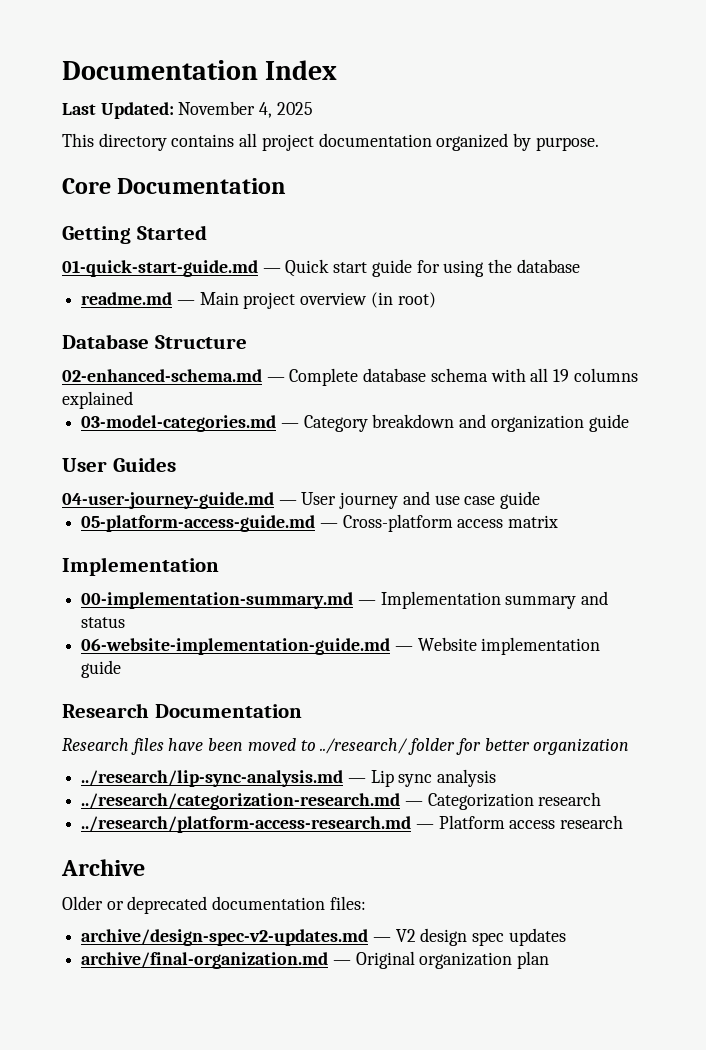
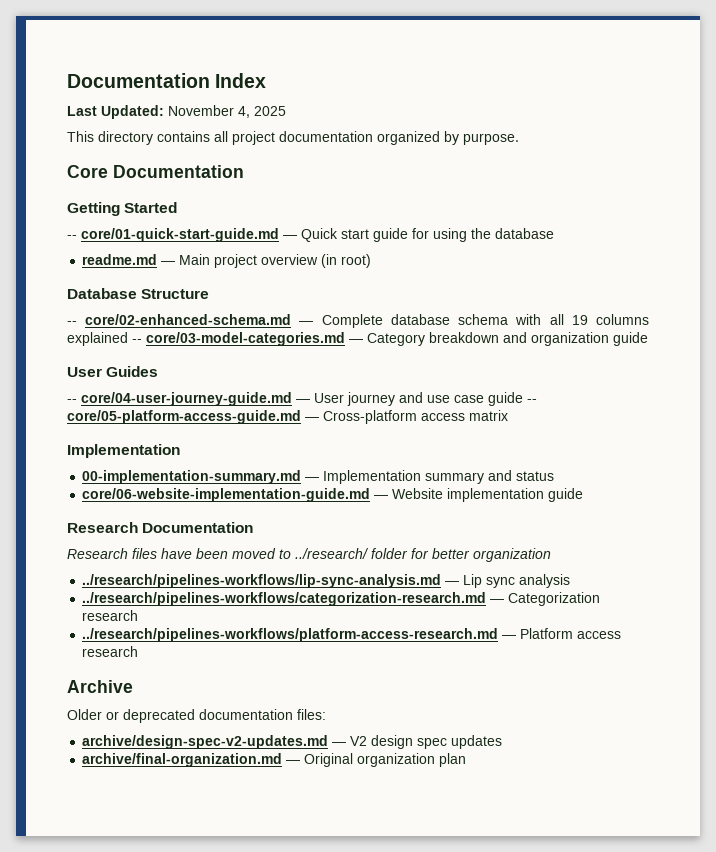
- 01-quick-start-guide.md — Quick start guide for using the database
+ -- core/01-quick-start-guide.md — Quick start guide for using the database
- 02-enhanced-schema.md — Complete database schema with all 19 columns explained
- 03-model-categories.md — Category breakdown and organization guide
+ -- core/02-enhanced-schema.md — Complete database schema with all 19 columns explained -- core/03-model-categories.md — Category breakdown and organization guide
- 04-user-journey-guide.md — User journey and use case guide
- 05-platform-access-guide.md — Cross-platform access matrix
+ -- core/04-user-journey-guide.md — User journey and use case guide -- core/05-platform-access-guide.md — Cross-platform access matrix
- 06-website-implementation-guide.md — Website implementation guide
+ core/06-website-implementation-guide.md — Website implementation guide
- ../research/lip-sync-analysis.md — Lip sync analysis
+ ../research/pipelines-workflows/lip-sync-analysis.md — Lip sync analysis
- ../research/categorization-research.md — Categorization research
+ ../research/pipelines-workflows/categorization-research.md — Categorization research
- ../research/platform-access-research.md — Platform access research
+ ../research/pipelines-workflows/platform-access-research.md — Platform access research

